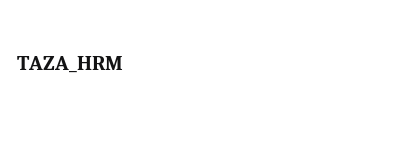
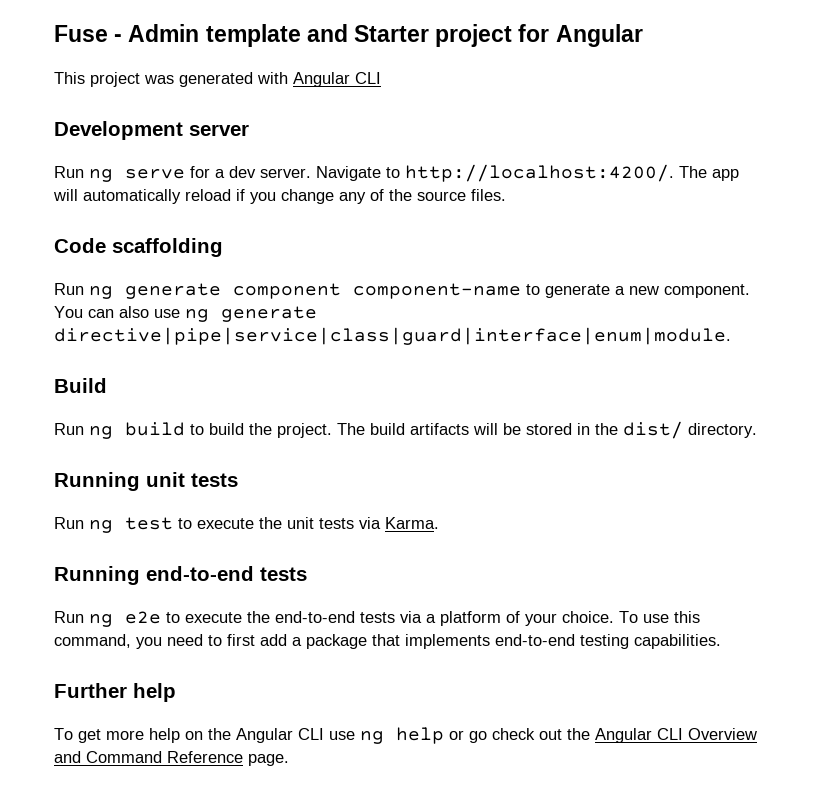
- TAZA_HRM
+ Fuse - Admin template and Starter project for Angular
+ This project was generated with Angular CLI
+ Development server
+ Run ng serve for a dev server. Navigate to http://localhost:4200/. The app will automatically reload if you change any of the source files.
+ Code scaffolding
+ Run ng generate component component-name to generate a new component. You can also use ng generate directive|pipe|service|class|guard|interface|enum|module.
+ Build
+ Run ng build to build the project. The build artifacts will be stored in the dist/ directory.
+ Running unit tests
+ Run ng test to execute the unit tests via Karma.
+ Running end-to-end tests
+ Run ng e2e to execute the end-to-end tests via a platform of your choice. To use this command, you need to first add a package that implements end-to-end testing capabilities.
+ Further help
+ To get more help on the Angular CLI use ng help or go check out the Angular CLI Overview and Command Reference page.

